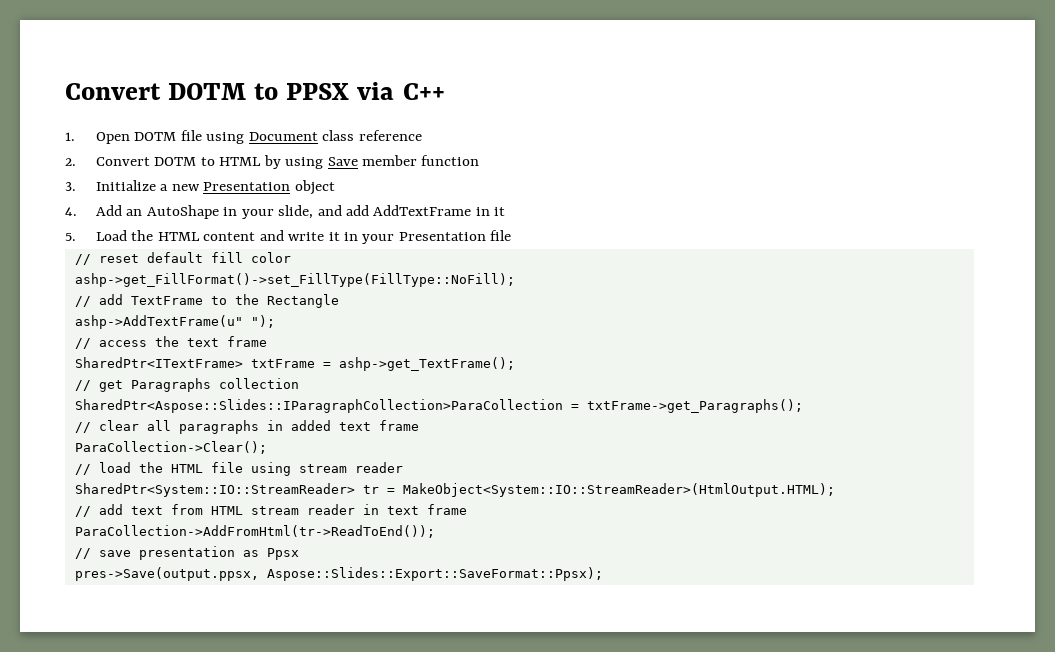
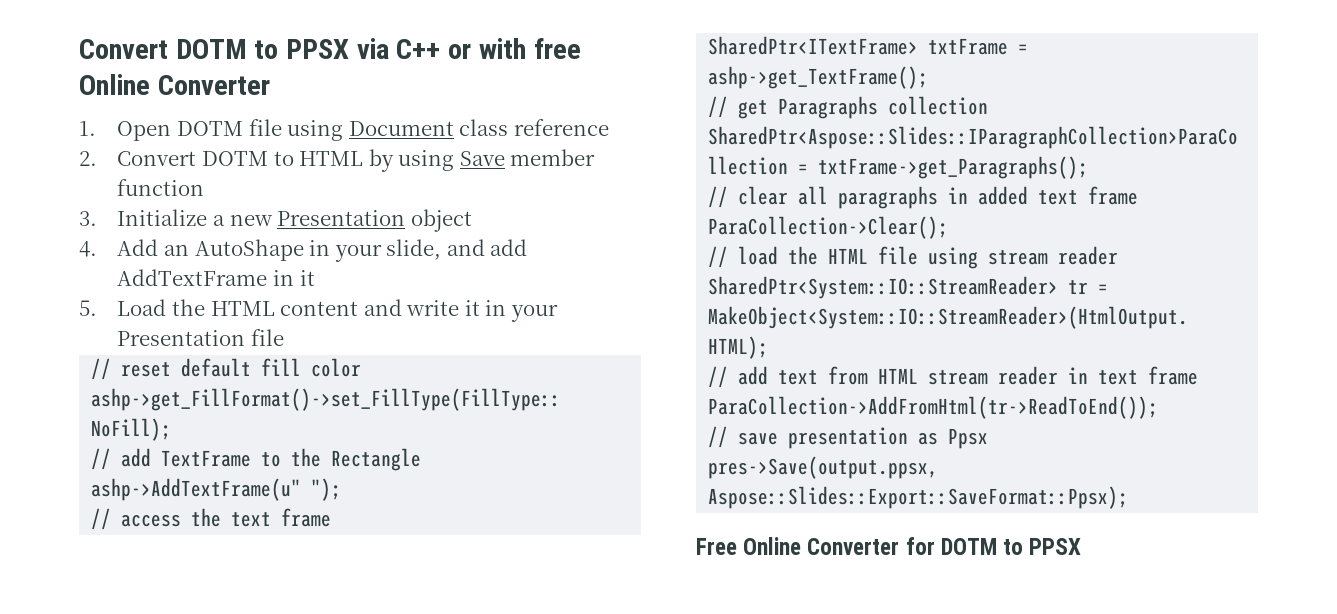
- Convert DOTM to PPSX via C++
+ Convert DOTM to PPSX via C++ or with free Online Converter
+ Free Online Converter for DOTM to PPSX

